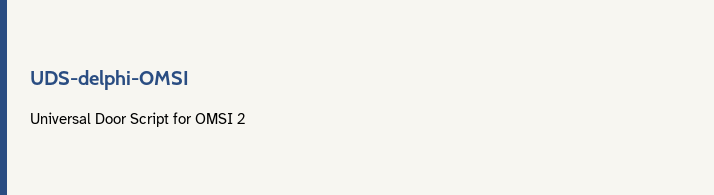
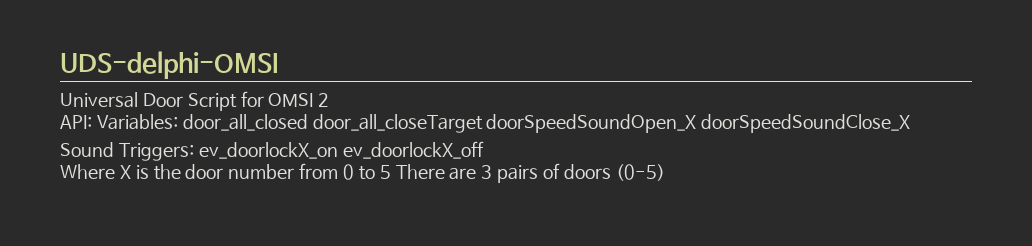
+ API: Variables: door_all_closed door_all_closeTarget doorSpeedSoundOpen_X doorSpeedSoundClose_X
+ Sound Triggers: ev_doorlockX_on ev_doorlockX_off
+ Where X is the door number from 0 to 5 There are 3 pairs of doors (0-5)

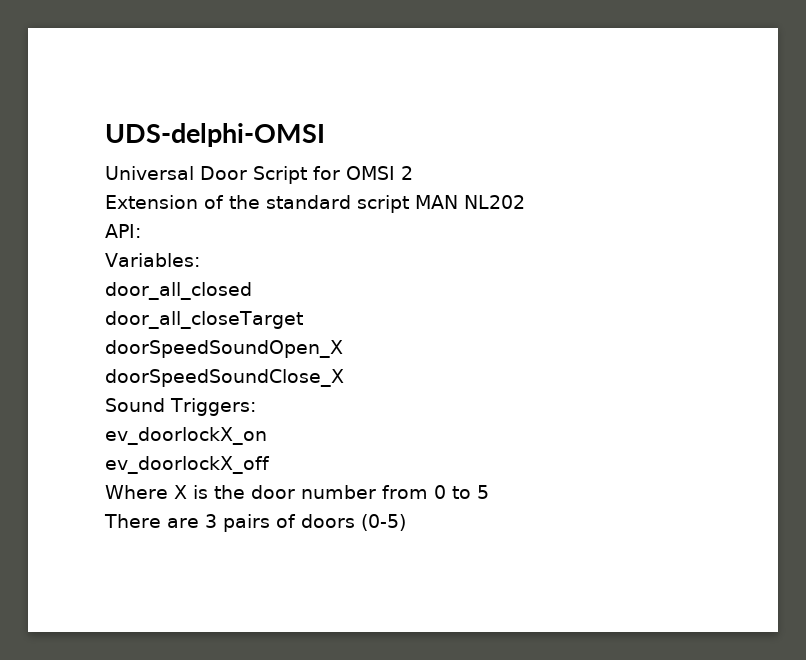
+ Extension of the standard script MAN NL202
- API: Variables: door_all_closed door_all_closeTarget doorSpeedSoundOpen_X doorSpeedSoundClose_X
+ API:
+ Variables:
+ door_all_closed
+ door_all_closeTarget
+ doorSpeedSoundOpen_X
+ doorSpeedSoundClose_X
- Sound Triggers: ev_doorlockX_on ev_doorlockX_off
+ Sound Triggers:
+ ev_doorlockX_on
+ ev_doorlockX_off
- Where X is the door number from 0 to 5 There are 3 pairs of doors (0-5)
+ Where X is the door number from 0 to 5
+ There are 3 pairs of doors (0-5)

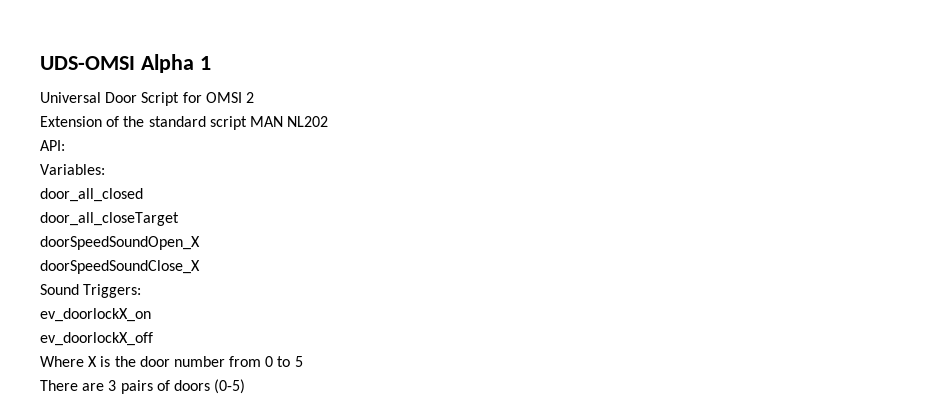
- UDS-delphi-OMSI
+ UDS-OMSI Alpha 1

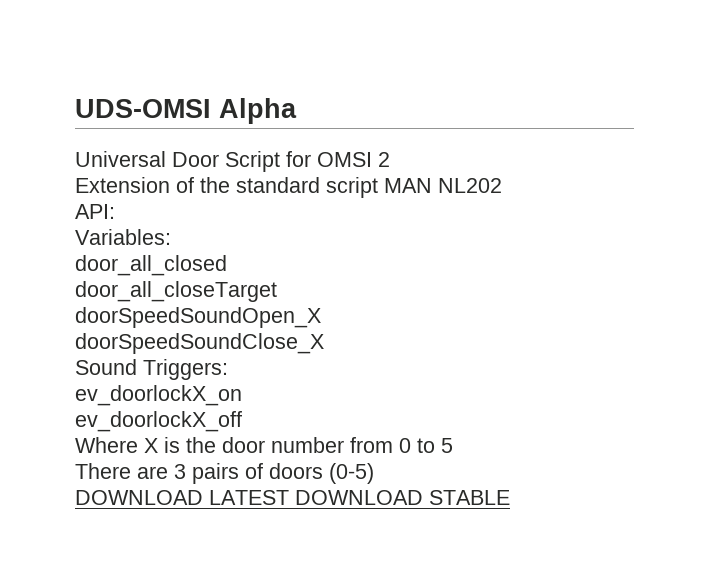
- UDS-OMSI Alpha 1
+ UDS-OMSI Alpha
+ DOWNLOAD LATEST DOWNLOAD STABLE

